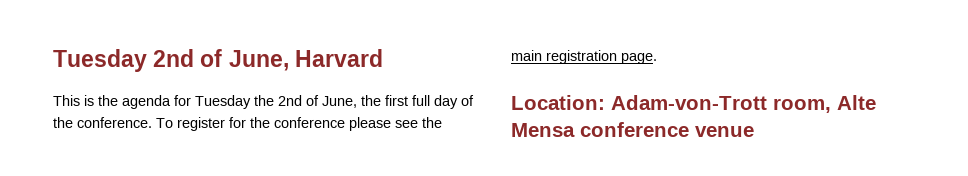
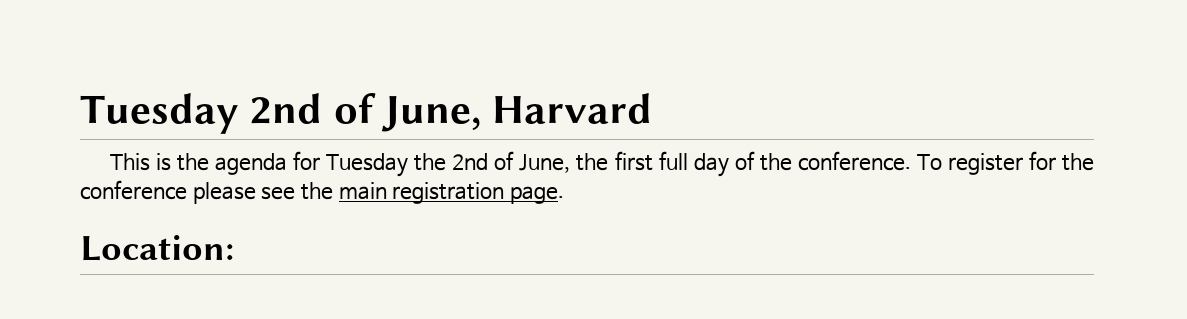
- Location: Adam-von-Trott room, Alte Mensa conference venue
+ Location:

